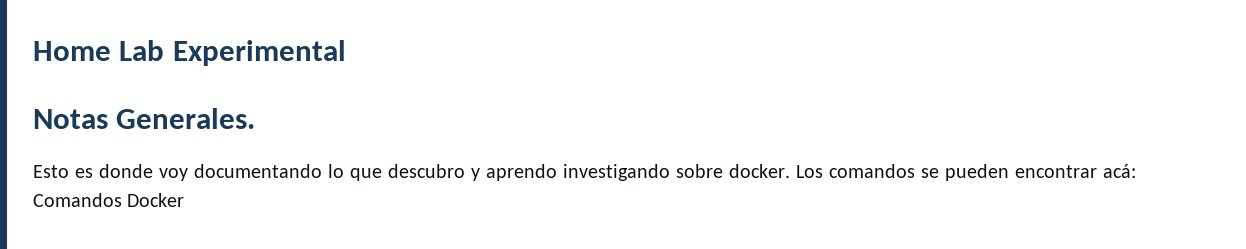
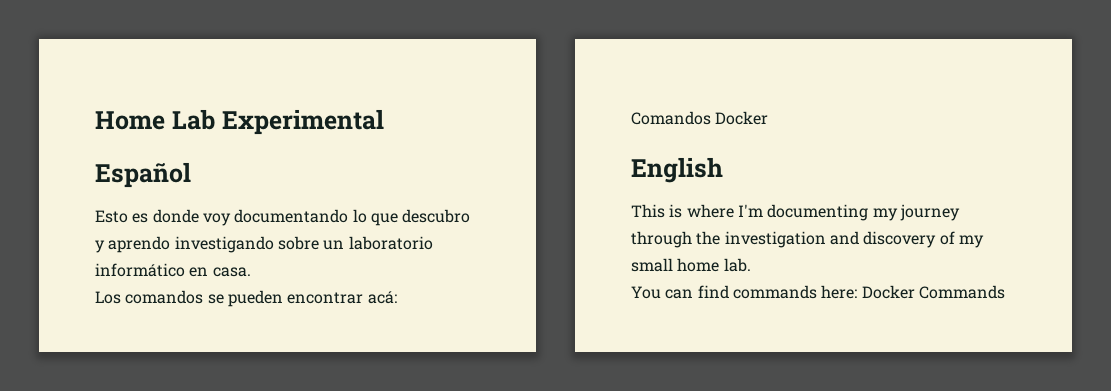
- Notas Generales.
+ Español
- Esto es donde voy documentando lo que descubro y aprendo investigando sobre docker. Los comandos se pueden encontrar acá: Comandos Docker
+ Esto es donde voy documentando lo que descubro y aprendo investigando sobre un laboratorio informático en casa.
+ Los comandos se pueden encontrar acá: Comandos Docker
+ English
+ This is where I'm documenting my journey through the investigation and discovery of my small home lab.
+ You can find commands here: Docker Commands

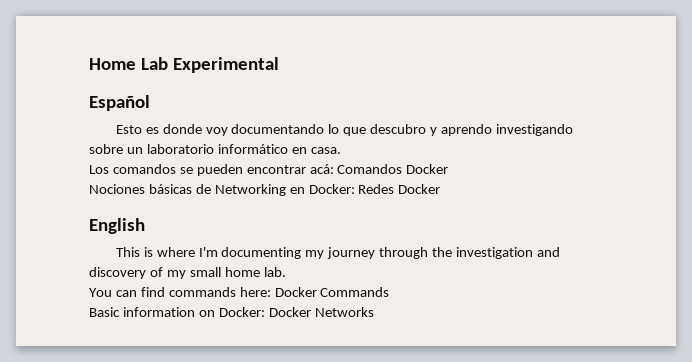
+ Nociones básicas de Networking en Docker: Redes Docker
+ Basic information on Docker: Docker Networks

